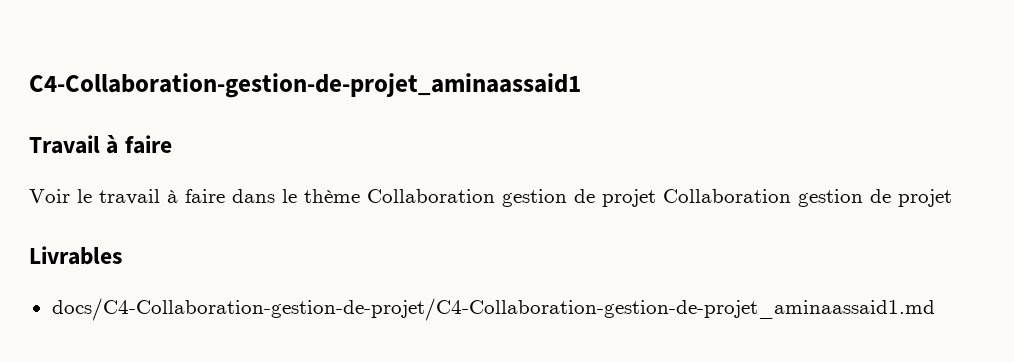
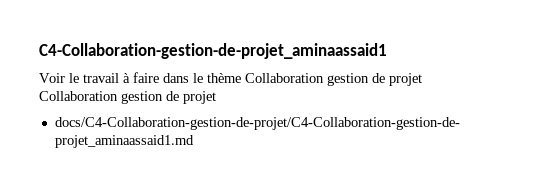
- Travail à faire
- Livrables

